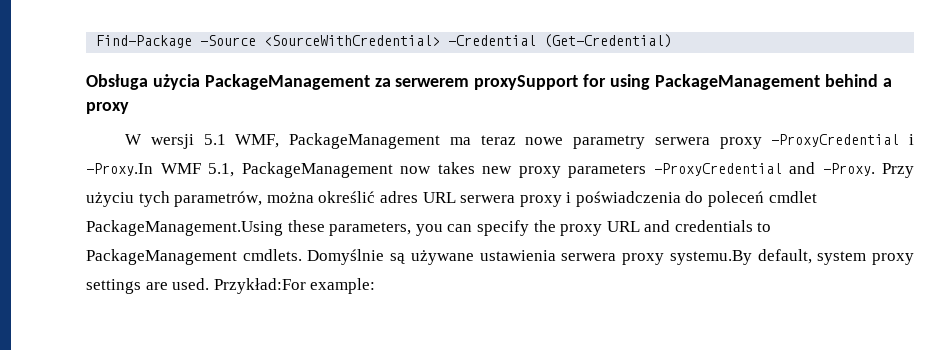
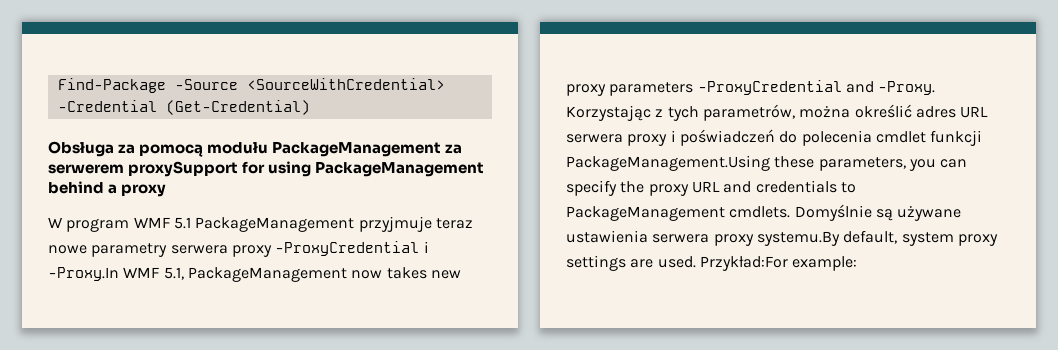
- Obsługa użycia PackageManagement za serwerem proxySupport for using PackageManagement behind a proxy
+ Obsługa za pomocą modułu PackageManagement za serwerem proxySupport for using PackageManagement behind a proxy
- W wersji 5.1 WMF, PackageManagement ma teraz nowe parametry serwera proxy -ProxyCredential i -Proxy.In WMF 5.1, PackageManagement now takes new proxy parameters -ProxyCredential and -Proxy.
+ W program WMF 5.1 PackageManagement przyjmuje teraz nowe parametry serwera proxy -ProxyCredential i -Proxy.In WMF 5.1, PackageManagement now takes new proxy parameters -ProxyCredential and -Proxy.
- Przy użyciu tych parametrów, można określić adres URL serwera proxy i poświadczenia do poleceń cmdlet PackageManagement.Using these parameters, you can specify the proxy URL and credentials to PackageManagement cmdlets.
+ Korzystając z tych parametrów, można określić adres URL serwera proxy i poświadczeń do polecenia cmdlet funkcji PackageManagement.Using these parameters, you can specify the proxy URL and credentials to PackageManagement cmdlets.

